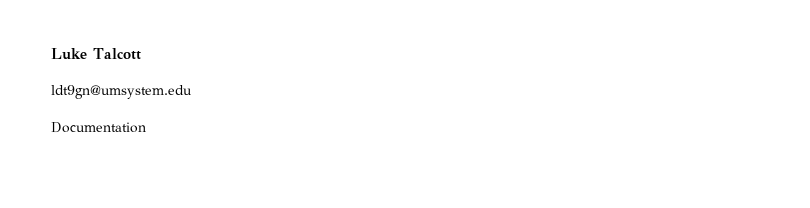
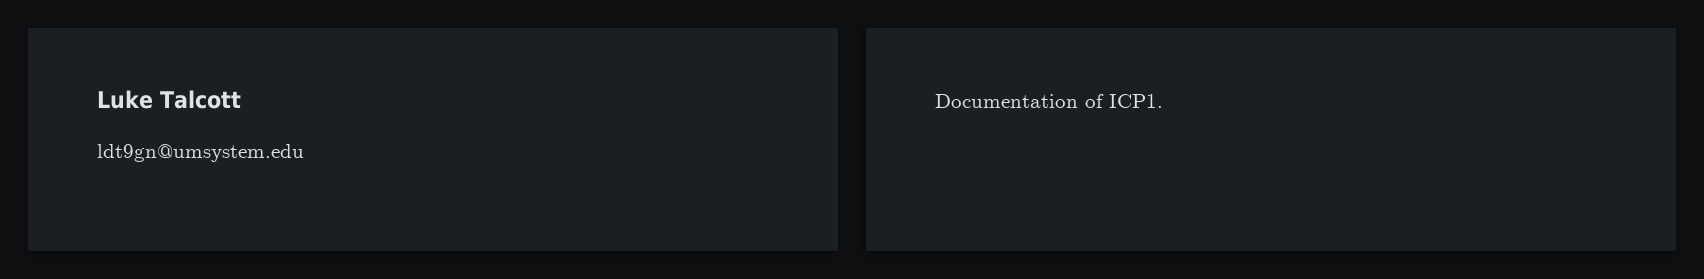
- Documentation
+ Documentation of ICP1.

